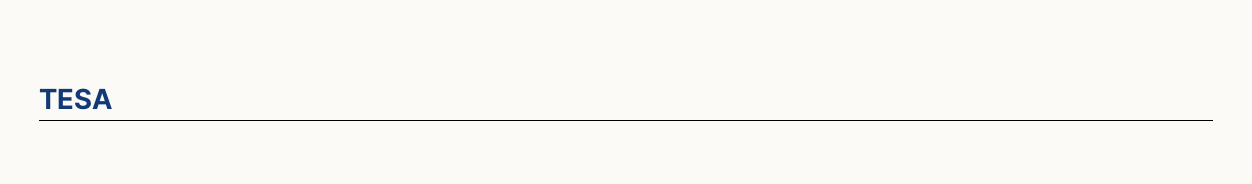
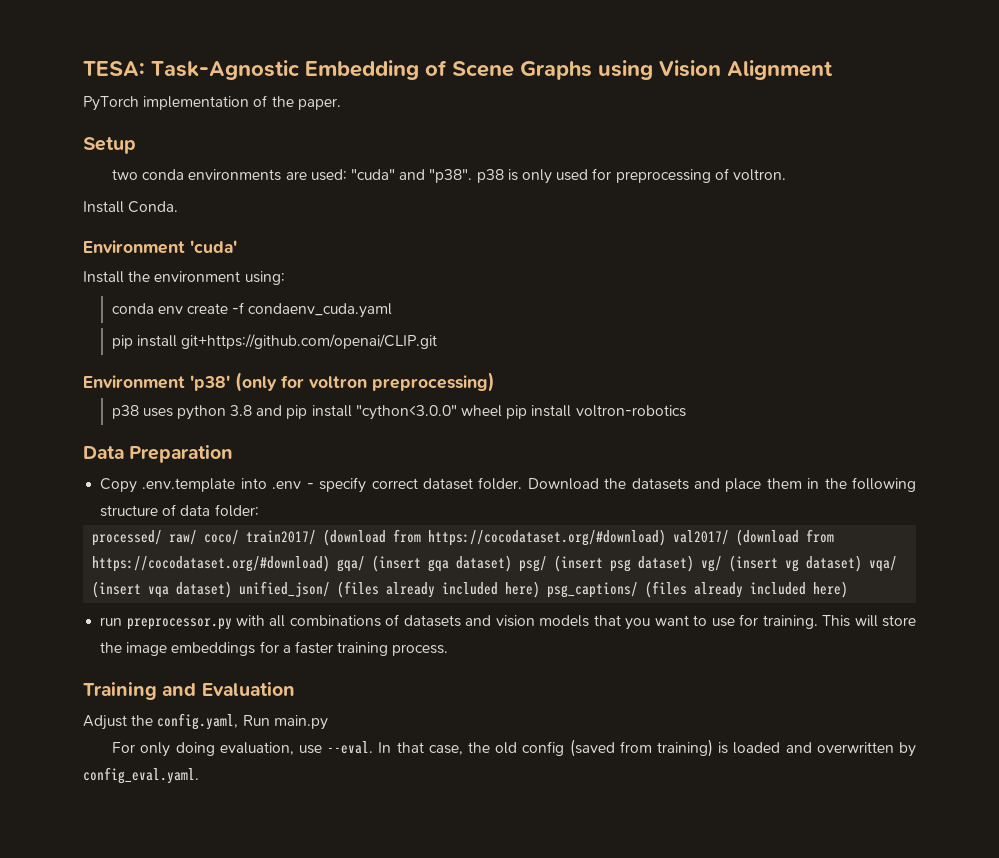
- TESA
+ TESA: Task-Agnostic Embedding of Scene Graphs using Vision Alignment
+ PyTorch implementation of the paper.
+ Setup
+ two conda environments are used: "cuda" and "p38". p38 is only used for preprocessing of voltron.
+ Install Conda.
+ Environment 'cuda'
+ Install the environment using:
+ conda env create -f condaenv_cuda.yaml
+ pip install git+https://github.com/openai/CLIP.git
+ Environment 'p38' (only for voltron preprocessing)
+ p38 uses python 3.8 and pip install "cython<3.0.0" wheel pip install voltron-robotics
+ Data Preparation
+ Copy .env.template into .env - specify correct dataset folder. Download the datasets and place them in the following structure of data folder:
+ processed/ raw/ coco/ train2017/ (download from https://cocodataset.org/#download) val2017/ (download from https://cocodataset.org/#download) gqa/ (insert gqa dataset) psg/ (insert psg dataset) vg/ (insert vg dataset) vqa/ (insert vqa dataset) unified_json/ (files already included here) psg_captions/ (files already included here)
+ run preprocessor.py with all combinations of datasets and vision models that you want to use for training. This will store the image embeddings for a faster training process.
+ Training and Evaluation
+ Adjust the config.yaml, Run main.py
+ For only doing evaluation, use --eval. In that case, the old config (saved from training) is loaded and overwritten by config_eval.yaml.

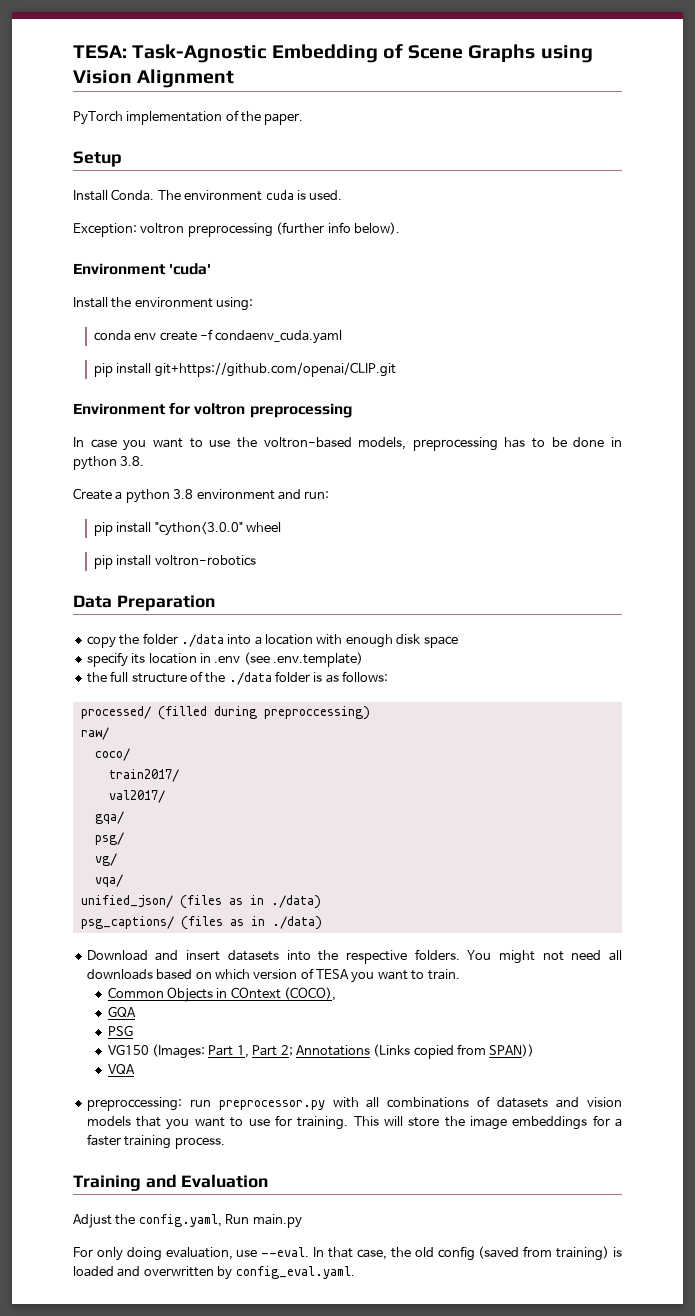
- two conda environments are used: "cuda" and "p38". p38 is only used for preprocessing of voltron.
- Install Conda.
+ Install Conda. The environment cuda is used.
+ Exception: voltron preprocessing (further info below).
- Environment 'p38' (only for voltron preprocessing)
- p38 uses python 3.8 and pip install "cython<3.0.0" wheel pip install voltron-robotics
+ Environment for voltron preprocessing
+ In case you want to use the voltron-based models, preprocessing has to be done in python 3.8.
+ Create a python 3.8 environment and run:
+ pip install "cython<3.0.0" wheel
+ pip install voltron-robotics
- Copy .env.template into .env - specify correct dataset folder. Download the datasets and place them in the following structure of data folder:
- processed/ raw/ coco/ train2017/ (download from https://cocodataset.org/#download) val2017/ (download from https://cocodataset.org/#download) gqa/ (insert gqa dataset) psg/ (insert psg dataset) vg/ (insert vg dataset) vqa/ (insert vqa dataset) unified_json/ (files already included here) psg_captions/ (files already included here)
- run preprocessor.py with all combinations of datasets and vision models that you want to use for training.
+ copy the folder ./data into a location with enough disk space
+ specify its location in .env (see .env.template)
+ the full structure of the ./data folder is as follows:
+ processed/ (filled during preproccessing)
+ raw/
+ coco/
+ train2017/
+ val2017/
+ gqa/
+ psg/
+ vg/
+ vqa/
+ unified_json/ (files as in ./data)
+ psg_captions/ (files as in ./data)
+ Download and insert datasets into the respective folders. You might not need all downloads based on which version of TESA you want to train.
+ Common Objects in COntext (COCO),
+ GQA
+ PSG
+ VG150 (Images: Part 1, Part 2; Annotations (Links copied from SPAN))
+ VQA
+ preproccessing: run preprocessor.py with all combinations of datasets and vision models that you want to use for training.

